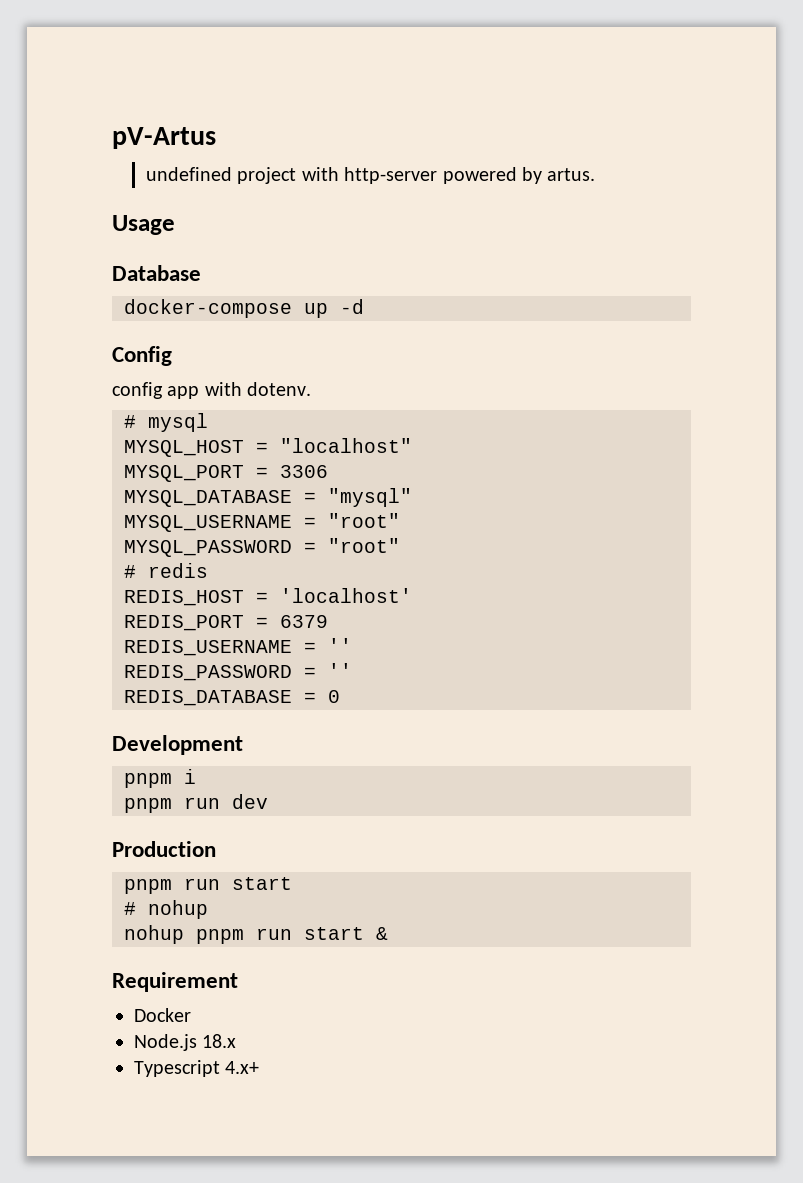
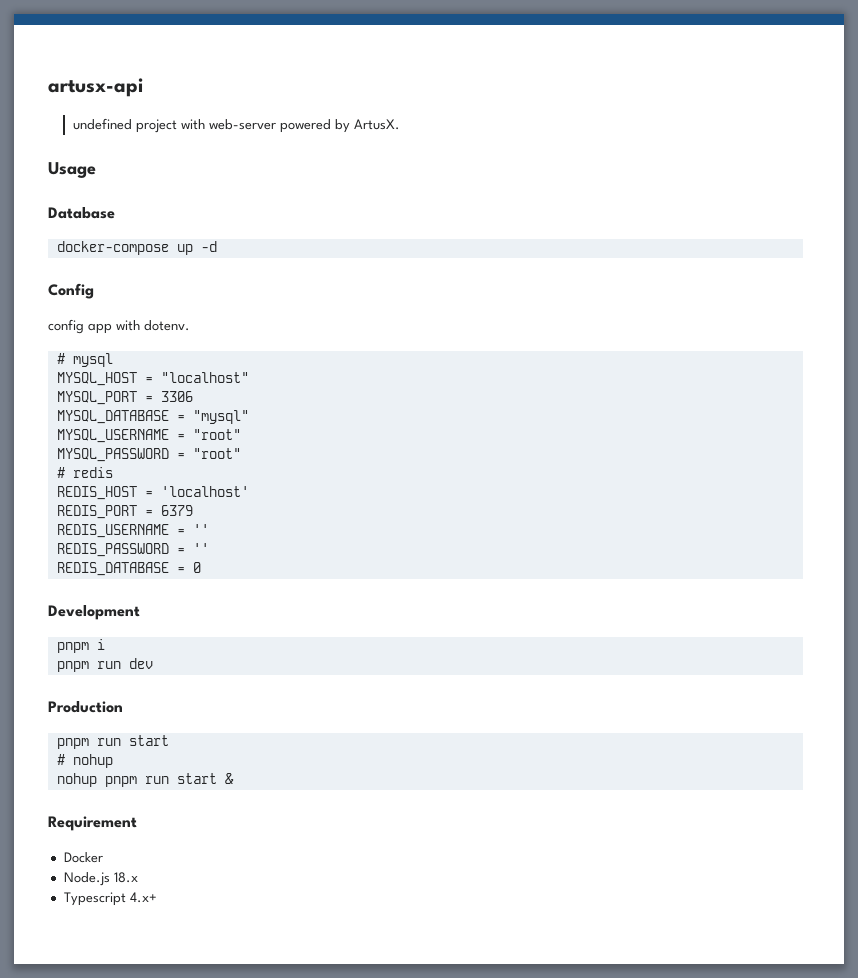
- pV-Artus
+ artusx-api
- undefined project with http-server powered by artus.
+ undefined project with web-server powered by ArtusX.

